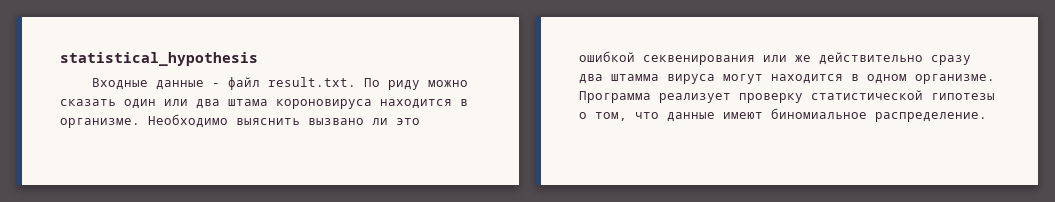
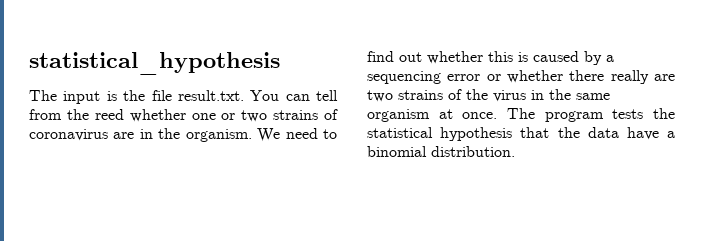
- Входные данные - файл result.txt. По риду можно сказать один или два штама короновируса находится в организме. Необходимо выяснить вызвано ли это ошибкой секвенирования или же действительно сразу два штамма вируса могут находится в одном организме. Программа реализует проверку статистической гипотезы о том, что данные имеют биномиальное распределение.
+ The input is the file result.txt. You can tell from the reed whether one or two strains of coronavirus are in the organism. We need to find out whether this is caused by a sequencing error or whether there really are two strains of the virus in the same organism at once. The program tests the statistical hypothesis that the data have a binomial distribution.

